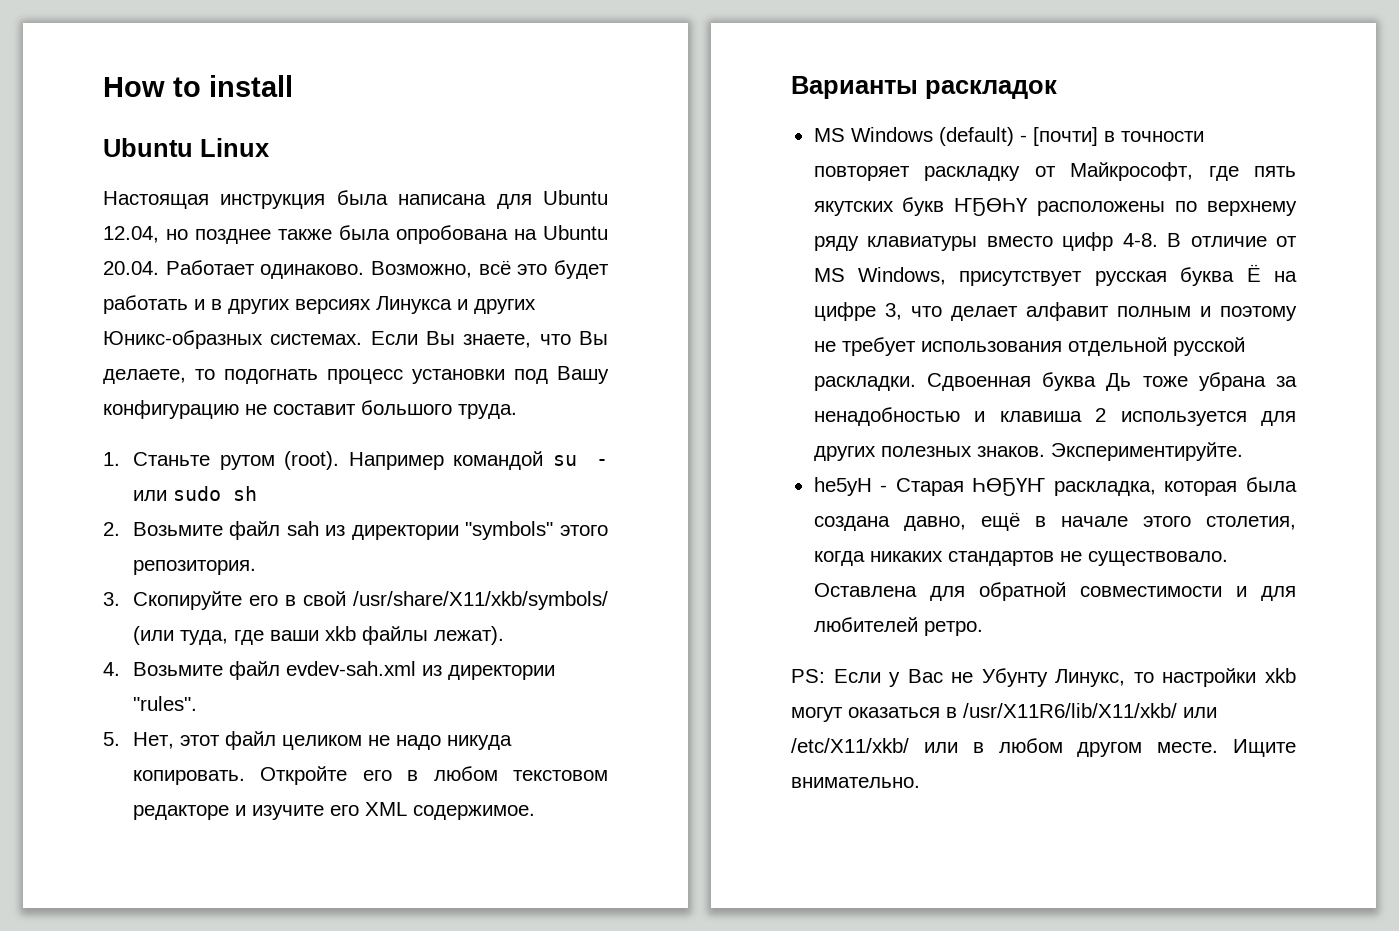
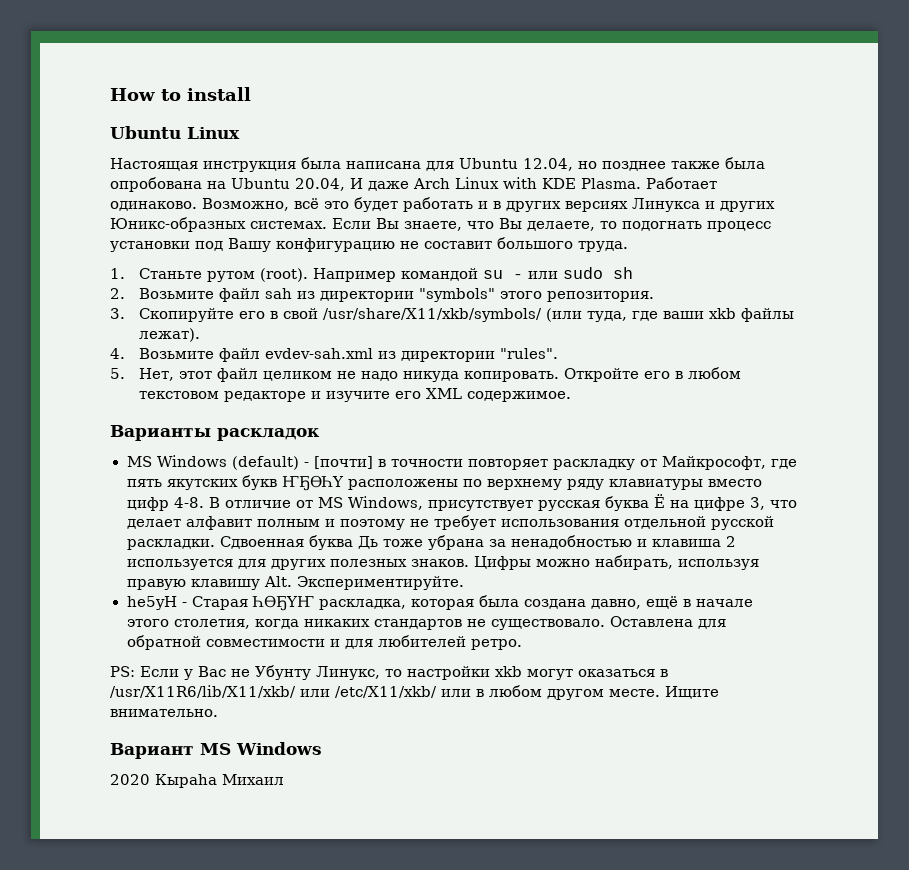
- Настоящая инструкция была написана для Ubuntu 12.04, но позднее также была опробована на Ubuntu 20.04. Работает одинаково.
+ Настоящая инструкция была написана для Ubuntu 12.04, но позднее также была опробована на Ubuntu 20.04, И даже Arch Linux with KDE Plasma. Работает одинаково.
- Экспериментируйте.
+ Цифры можно набирать, используя правую клавишу Alt. Экспериментируйте.
+ Вариант MS Windows
+ 2020 Кыраһа Михаил

